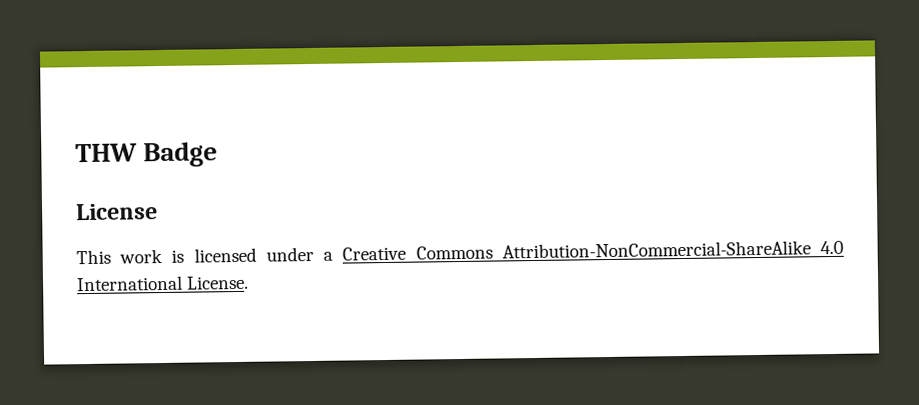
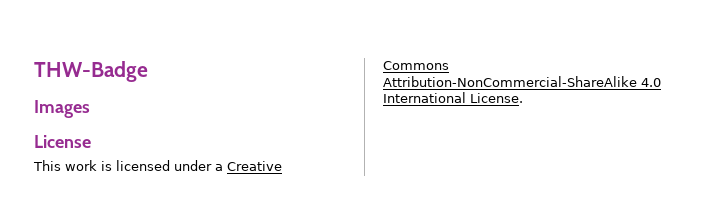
- THW Badge
+ THW-Badge
+ Images

